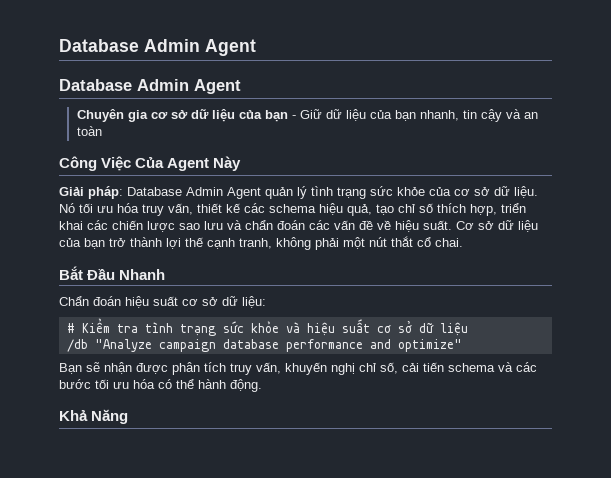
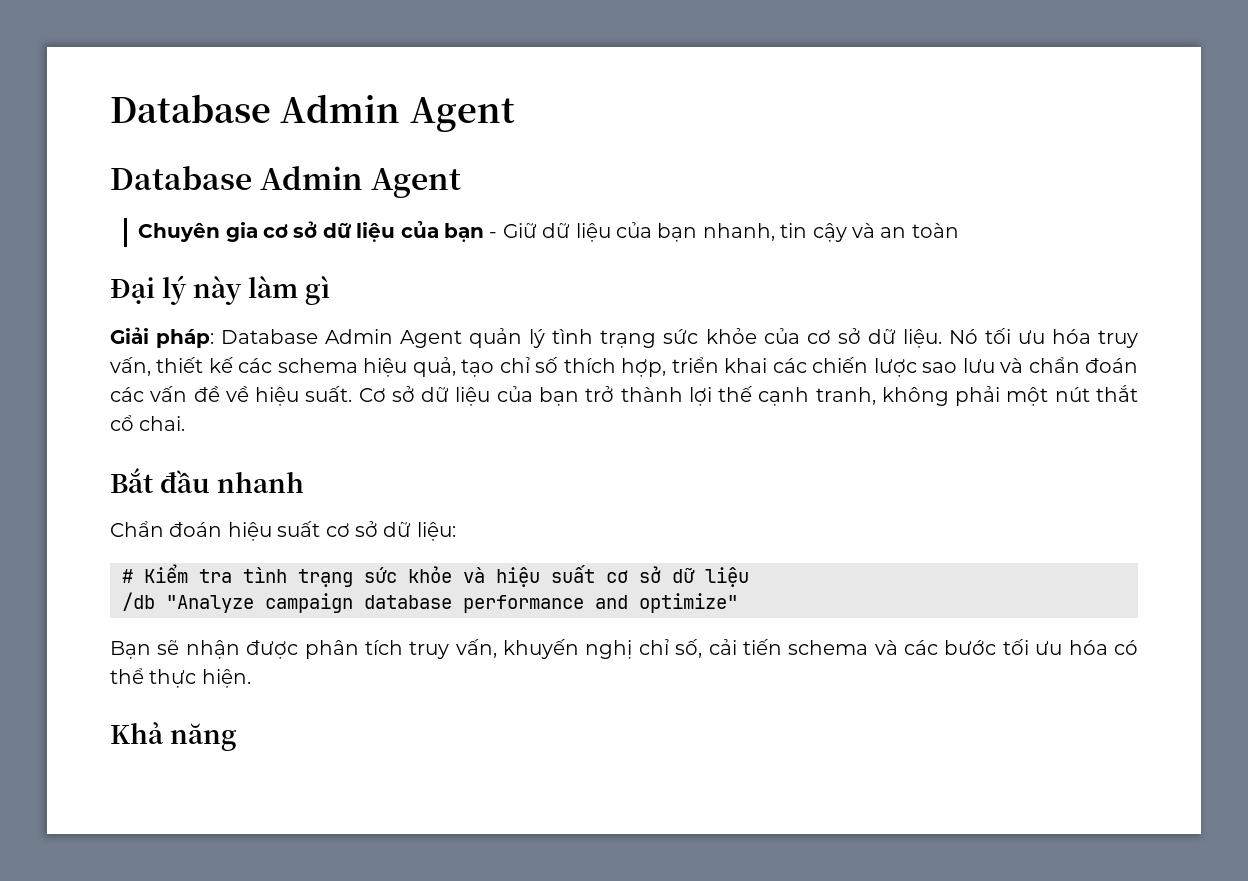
- Công Việc Của Agent Này
+ Đại lý này làm gì
- Bắt Đầu Nhanh
+ Bắt đầu nhanh
- Bạn sẽ nhận được phân tích truy vấn, khuyến nghị chỉ số, cải tiến schema và các bước tối ưu hóa có thể hành động.
+ Bạn sẽ nhận được phân tích truy vấn, khuyến nghị chỉ số, cải tiến schema và các bước tối ưu hóa có thể thực hiện.
- Khả Năng
+ Khả năng

